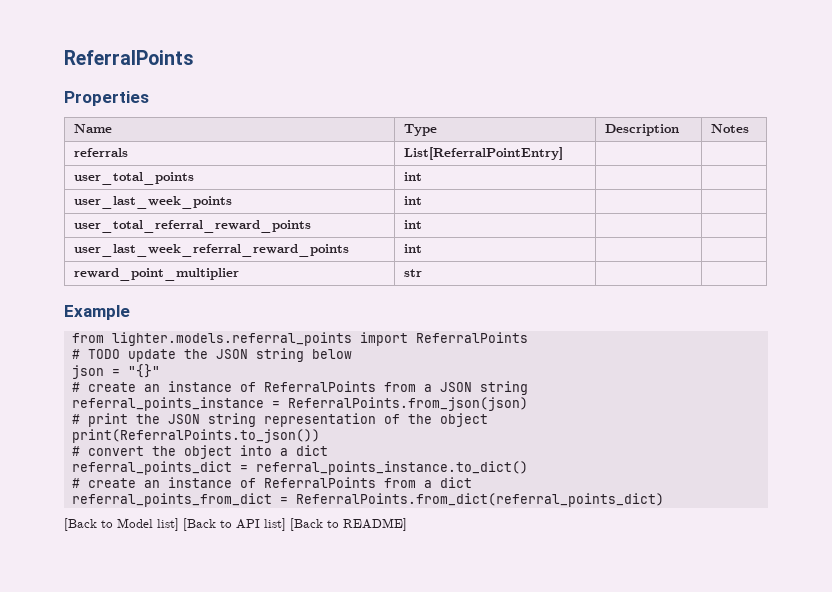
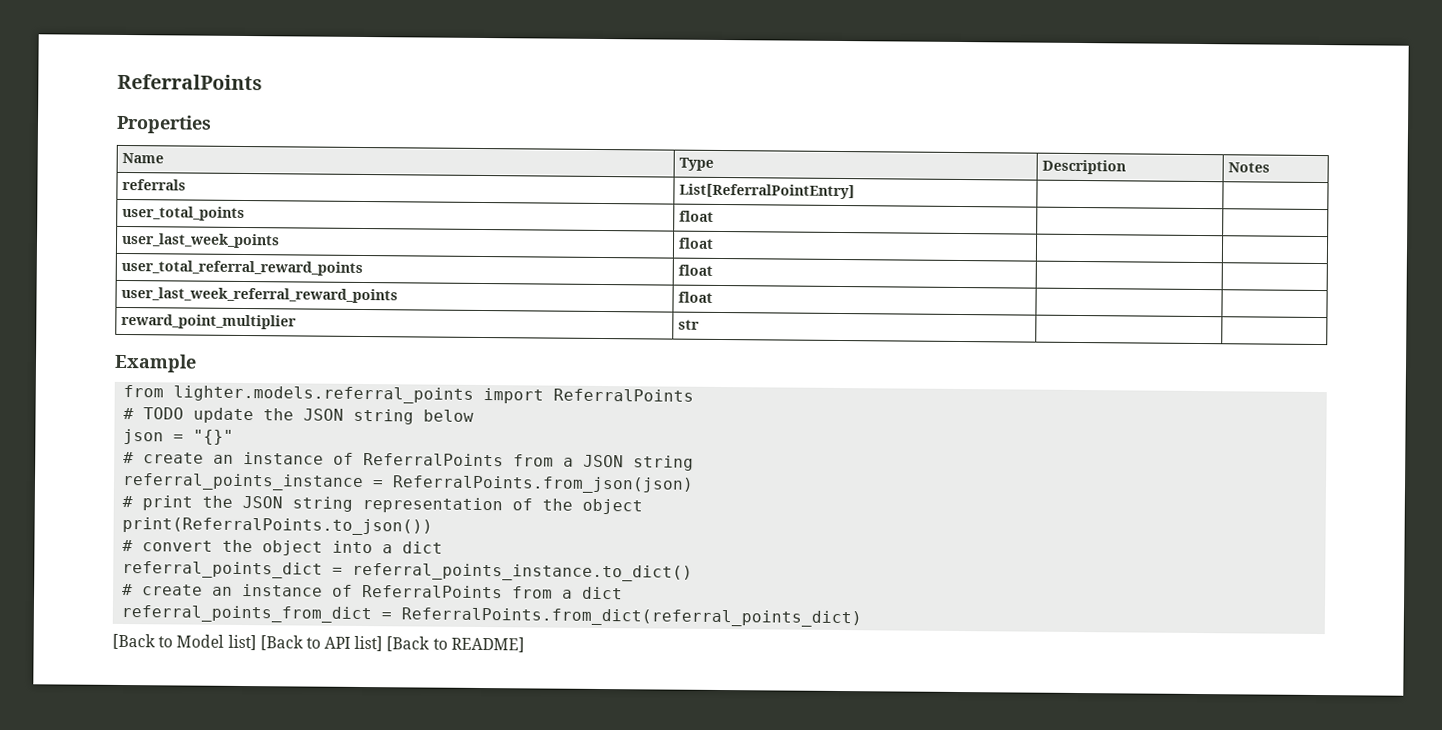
- user_total_points | int | |
+ user_total_points | float | |
- user_last_week_points | int | |
+ user_last_week_points | float | |
- user_total_referral_reward_points | int | |
+ user_total_referral_reward_points | float | |
- user_last_week_referral_reward_points | int | |
+ user_last_week_referral_reward_points | float | |

